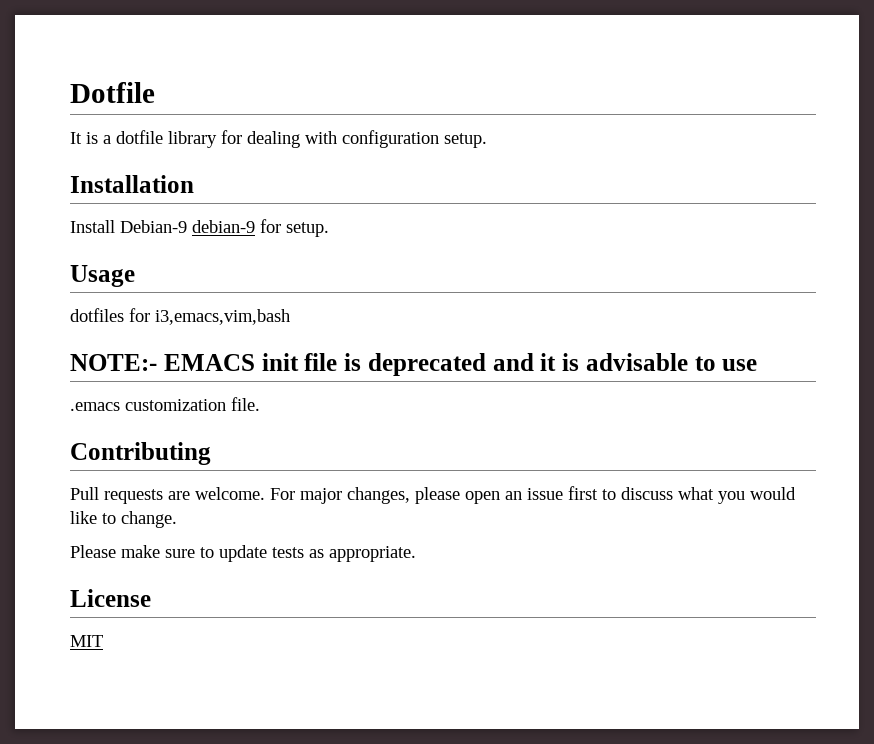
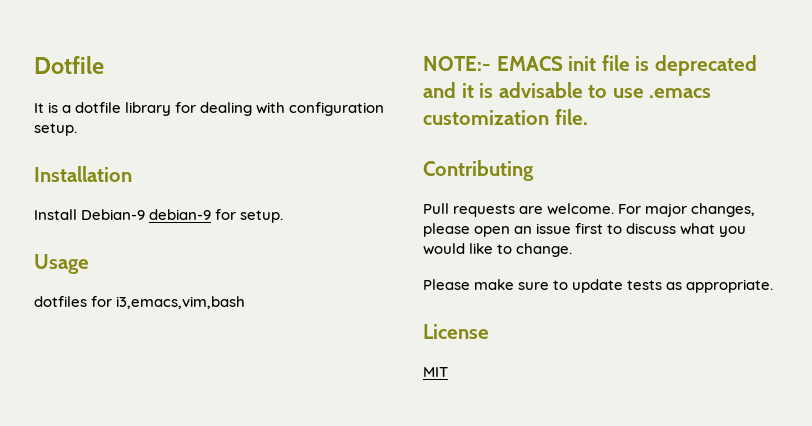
- NOTE:- EMACS init file is deprecated and it is advisable to use
- .emacs customization file.
+ NOTE:- EMACS init file is deprecated and it is advisable to use .emacs customization file.

